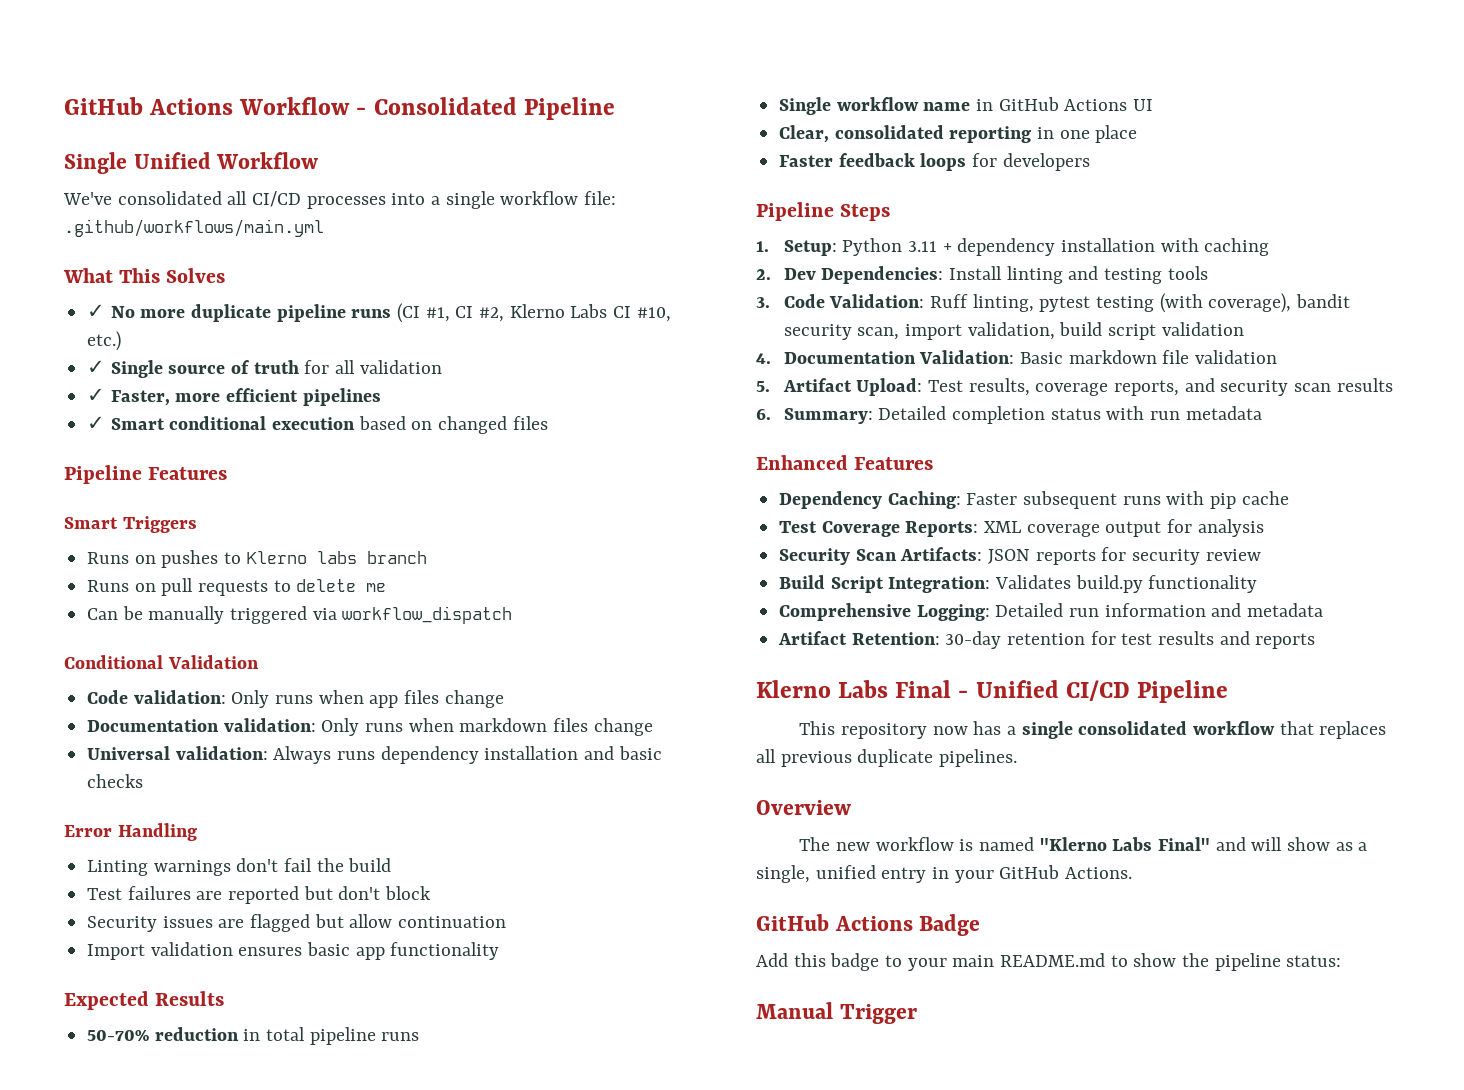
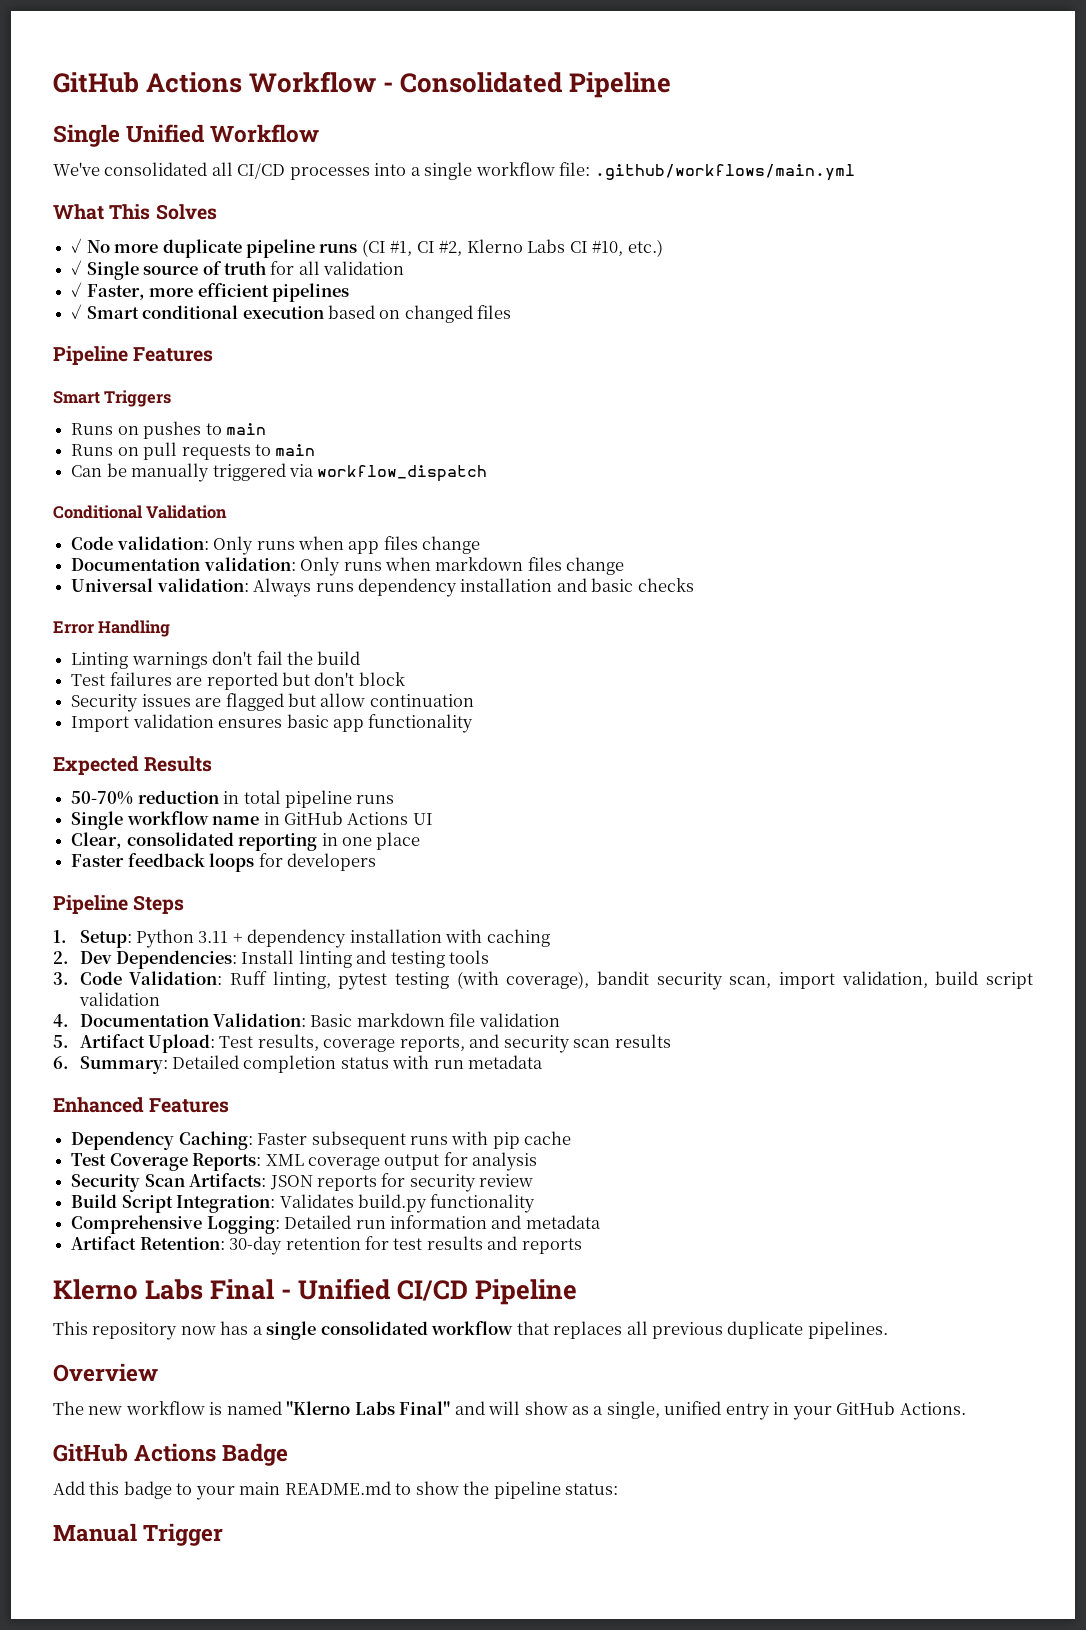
- Runs on pushes to Klerno labs branch
+ Runs on pushes to main
- Runs on pull requests to delete me
+ Runs on pull requests to main

